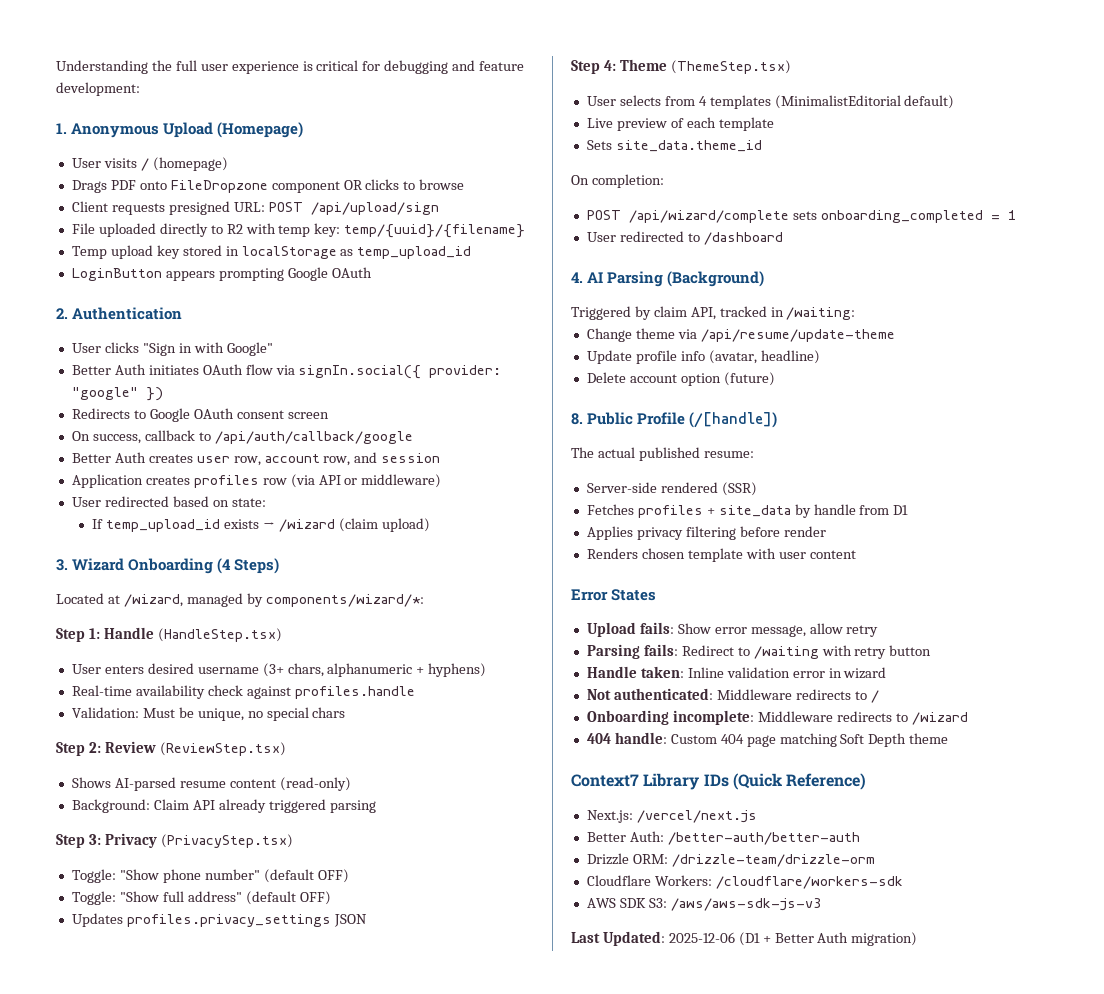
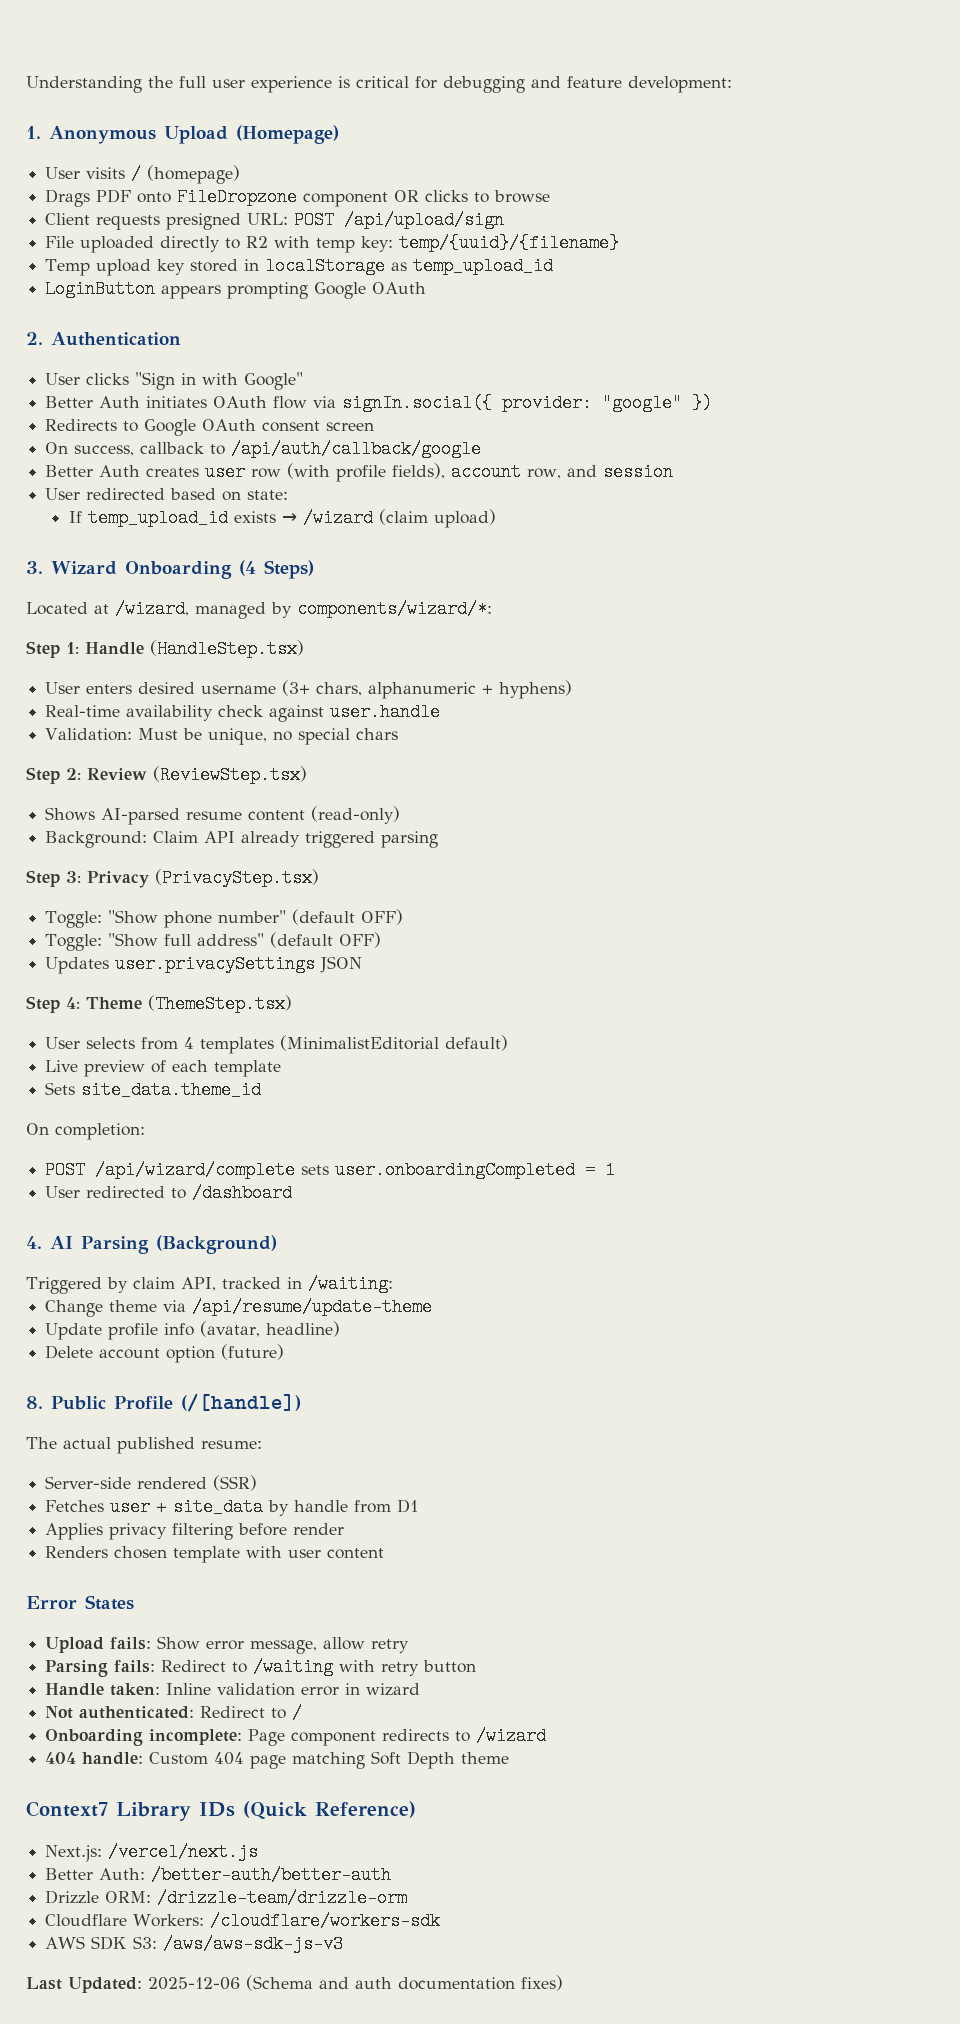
- Better Auth creates user row, account row, and session
+ Better Auth creates user row (with profile fields), account row, and session
- Application creates profiles row (via API or middleware)
- Real-time availability check against profiles.handle
+ Real-time availability check against user.handle
- Updates profiles.privacy_settings JSON
+ Updates user.privacySettings JSON
- POST /api/wizard/complete sets onboarding_completed = 1
+ POST /api/wizard/complete sets user.onboardingCompleted = 1
- Fetches profiles + site_data by handle from D1
+ Fetches user + site_data by handle from D1
- Not authenticated: Middleware redirects to /
+ Not authenticated: Redirect to /
- Onboarding incomplete: Middleware redirects to /wizard
+ Onboarding incomplete: Page component redirects to /wizard
- Last Updated: 2025-12-06 (D1 + Better Auth migration)
+ Last Updated: 2025-12-06 (Schema and auth documentation fixes)

